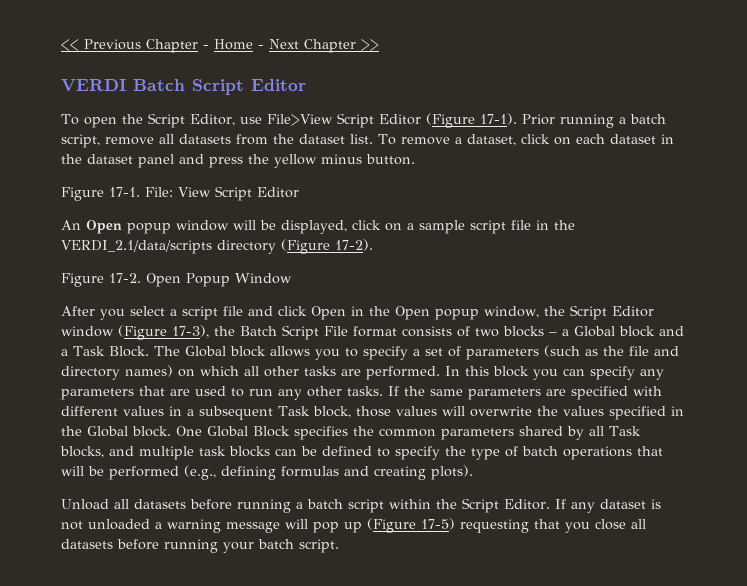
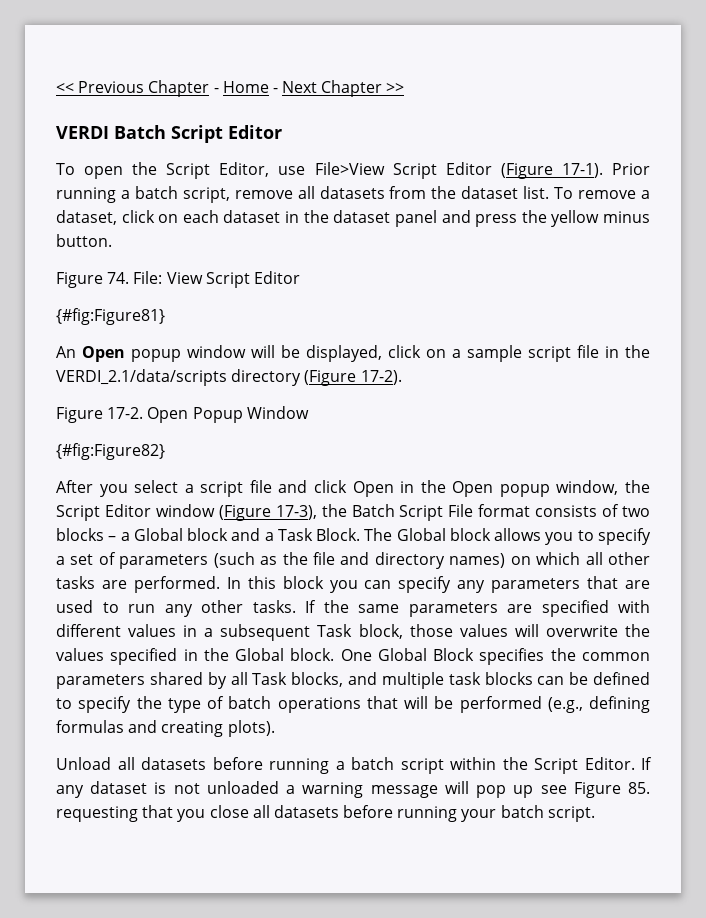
- Figure 17-1. File: View Script Editor
+ Figure 74. File: View Script Editor
+ {#fig:Figure81}
+ {#fig:Figure82}
- If any dataset is not unloaded a warning message will pop up (Figure 17-5) requesting that you close all datasets before running your batch script.
+ If any dataset is not unloaded a warning message will pop up see Figure 85. requesting that you close all datasets before running your batch script.

